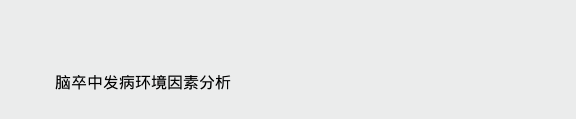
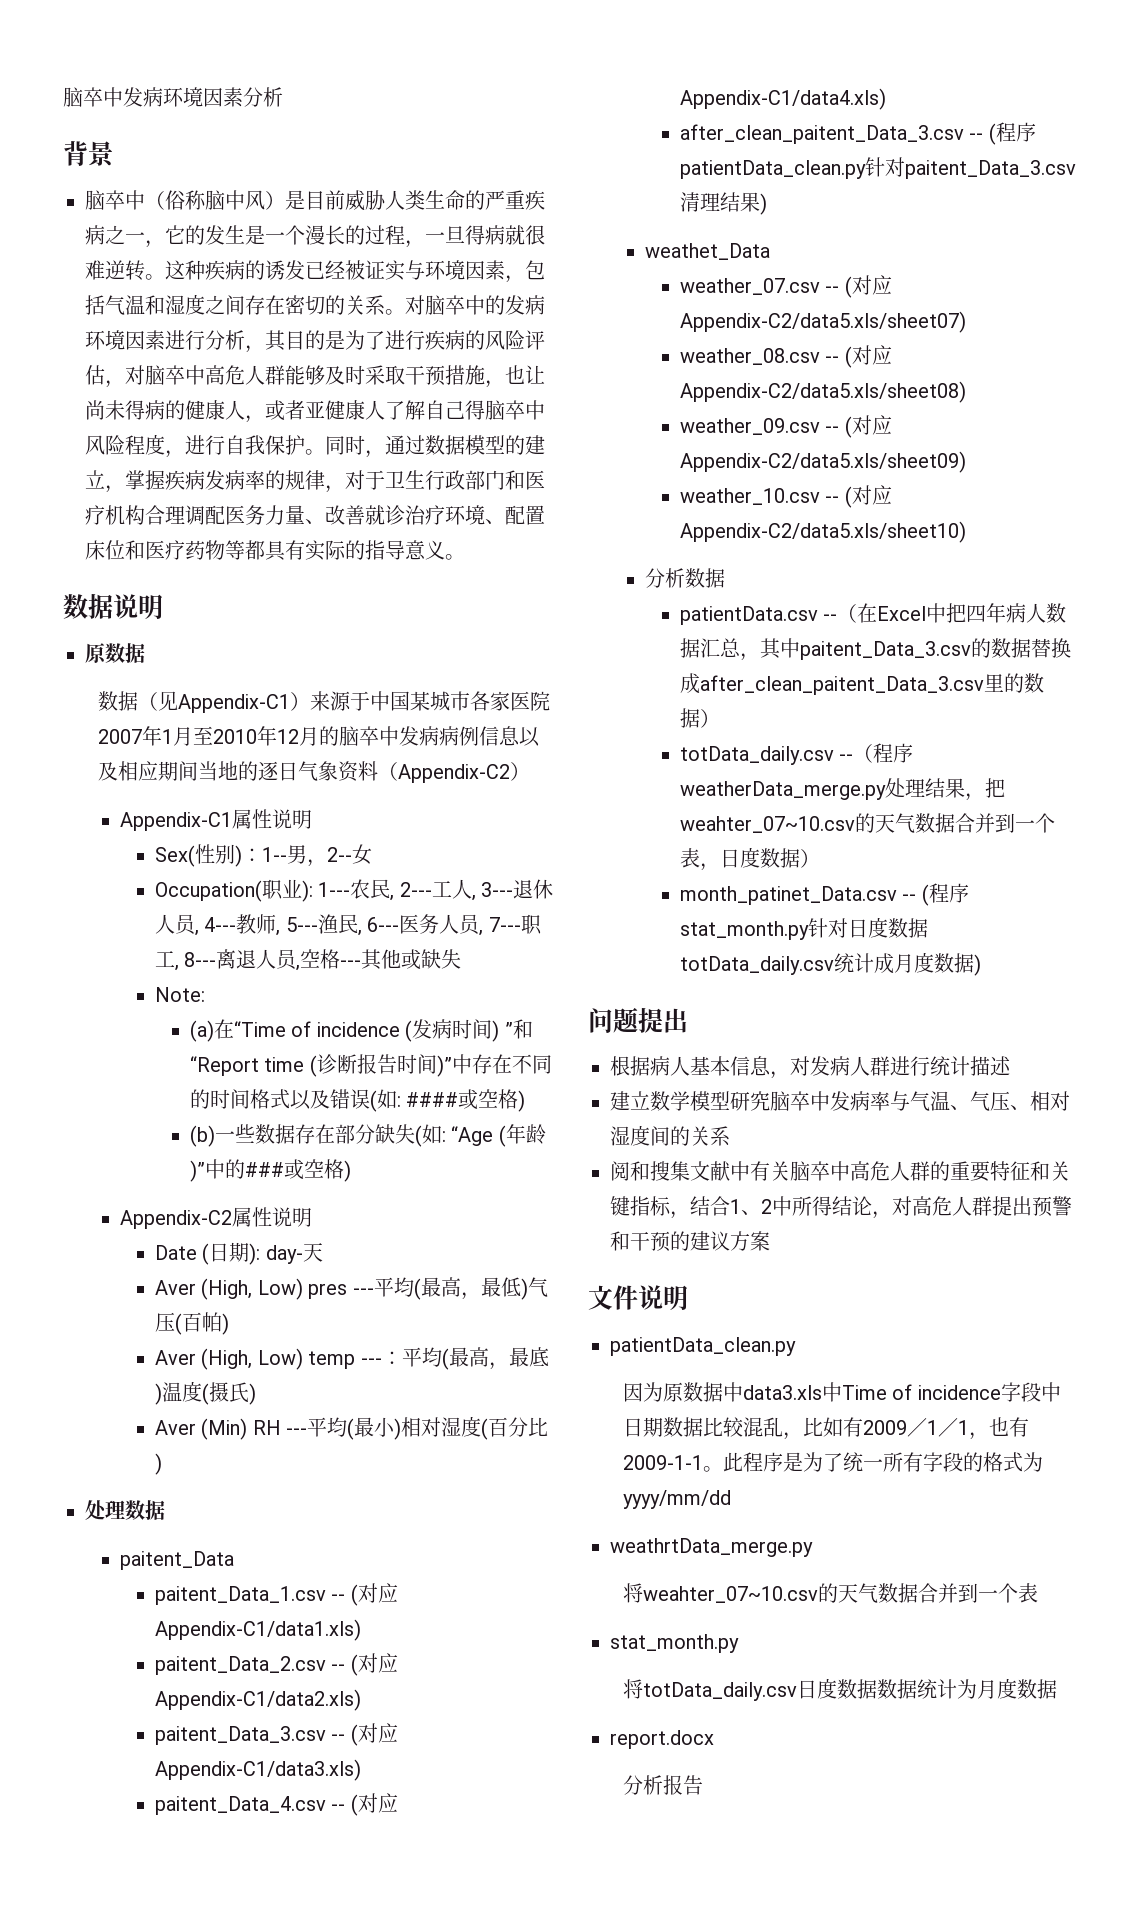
+ 背景
+ 脑卒中（俗称脑中风）是目前威胁人类生命的严重疾病之一，它的发生是一个漫长的过程，一旦得病就很难逆转。这种疾病的诱发已经被证实与环境因素，包括气温和湿度之间存在密切的关系。对脑卒中的发病环境因素进行分析，其目的是为了进行疾病的风险评估，对脑卒中高危人群能够及时采取干预措施，也让尚未得病的健康人，或者亚健康人了解自己得脑卒中风险程度，进行自我保护。同时，通过数据模型的建立，掌握疾病发病率的规律，对于卫生行政部门和医疗机构合理调配医务力量、改善就诊治疗环境、配置床位和医疗药物等都具有实际的指导意义。
+ 数据说明
+ 原数据
+ 数据（见Appendix-C1）来源于中国某城市各家医院2007年1月至2010年12月的脑卒中发病病例信息以及相应期间当地的逐日气象资料（Appendix-C2）
+ Appendix-C1属性说明
+ Sex(性别)：1--男，2--女
+ Occupation(职业): 1---农民, 2---工人, 3---退休人员, 4---教师, 5---渔民, 6---医务人员, 7---职工, 8---离退人员,空格---其他或缺失
+ Note:
+ (a)在“Time of incidence (发病时间) ”和“Report time (诊断报告时间)”中存在不同的时间格式以及错误(如: ####或空格)
+ (b)一些数据存在部分缺失(如: “Age (年龄)”中的###或空格)
+ Appendix-C2属性说明
+ Date (日期): day-天
+ Aver (High, Low) pres ---平均(最高，最低)气压(百帕)
+ Aver (High, Low) temp ---：平均(最高，最底)温度(摄氏)
+ Aver (Min) RH ---平均(最小)相对湿度(百分比)
+ 处理数据
+ paitent_Data
+ paitent_Data_1.csv -- (对应Appendix-C1/data1.xls)
+ paitent_Data_2.csv -- (对应Appendix-C1/data2.xls)
+ paitent_Data_3.csv -- (对应Appendix-C1/data3.xls)
+ paitent_Data_4.csv -- (对应Appendix-C1/data4.xls)
+ after_clean_paitent_Data_3.csv -- (程序patientData_clean.py针对paitent_Data_3.csv清理结果)
+ weathet_Data
+ weather_07.csv -- (对应Appendix-C2/data5.xls/sheet07)
+ weather_08.csv -- (对应Appendix-C2/data5.xls/sheet08)
+ weather_09.csv -- (对应Appendix-C2/data5.xls/sheet09)
+ weather_10.csv -- (对应Appendix-C2/data5.xls/sheet10)
+ 分析数据
+ patientData.csv --（在Excel中把四年病人数据汇总，其中paitent_Data_3.csv的数据替换成after_clean_paitent_Data_3.csv里的数据）
+ totData_daily.csv --（程序weatherData_merge.py处理结果，把weahter_07~10.csv的天气数据合并到一个表，日度数据）
+ month_patinet_Data.csv -- (程序stat_month.py针对日度数据totData_daily.csv统计成月度数据)
+ 问题提出
+ 根据病人基本信息，对发病人群进行统计描述
+ 建立数学模型研究脑卒中发病率与气温、气压、相对湿度间的关系
+ 阅和搜集文献中有关脑卒中高危人群的重要特征和关键指标，结合1、2中所得结论，对高危人群提出预警和干预的建议方案
+ 文件说明
+ patientData_clean.py
+ 因为原数据中data3.xls中Time of incidence字段中日期数据比较混乱，比如有2009／1／1，也有2009-1-1。此程序是为了统一所有字段的格式为yyyy/mm/dd
+ weathrtData_merge.py
+ 将weahter_07~10.csv的天气数据合并到一个表
+ stat_month.py
+ 将totData_daily.csv日度数据数据统计为月度数据
+ report.docx
+ 分析报告

